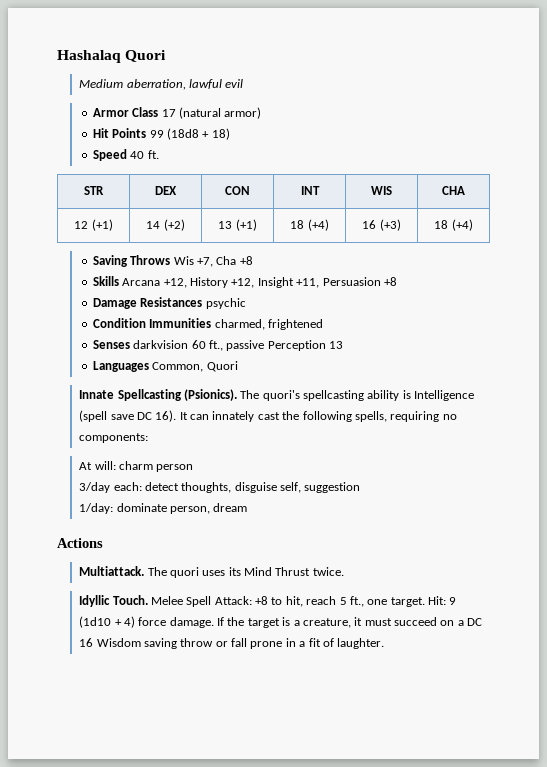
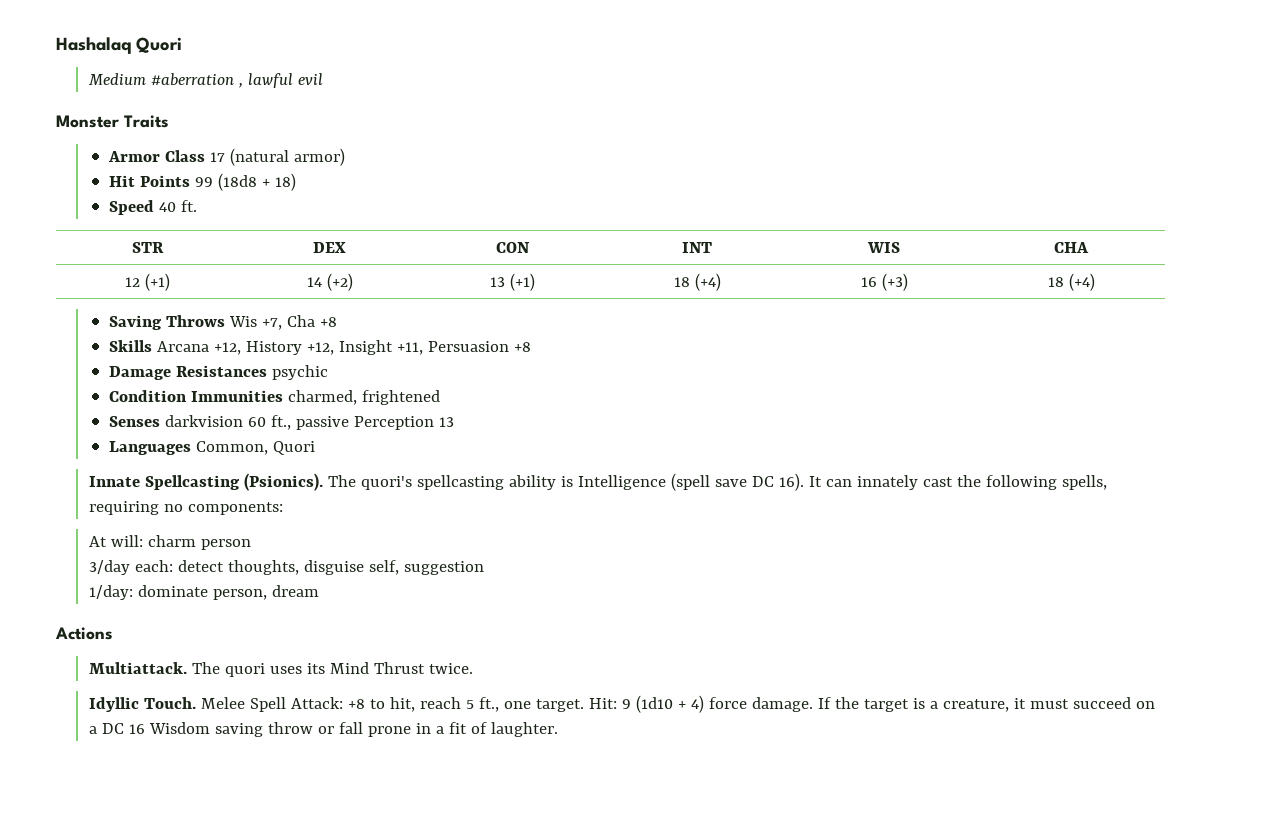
- Medium aberration, lawful evil
+ Medium #aberration , lawful evil
+ Monster Traits

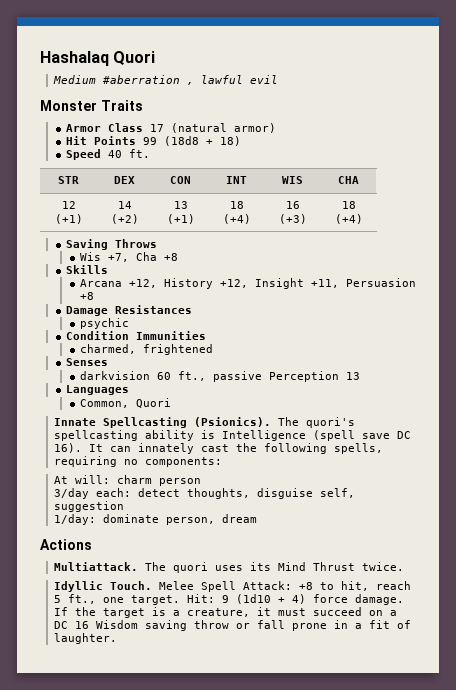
- Saving Throws Wis +7, Cha +8
+ Saving Throws
+ Wis +7, Cha +8
- Skills Arcana +12, History +12, Insight +11, Persuasion +8
+ Skills
+ Arcana +12, History +12, Insight +11, Persuasion +8
- Damage Resistances psychic
+ Damage Resistances
+ psychic
- Condition Immunities charmed, frightened
+ Condition Immunities
+ charmed, frightened
- Senses darkvision 60 ft., passive Perception 13
+ Senses
+ darkvision 60 ft., passive Perception 13
- Languages Common, Quori
+ Languages
+ Common, Quori

